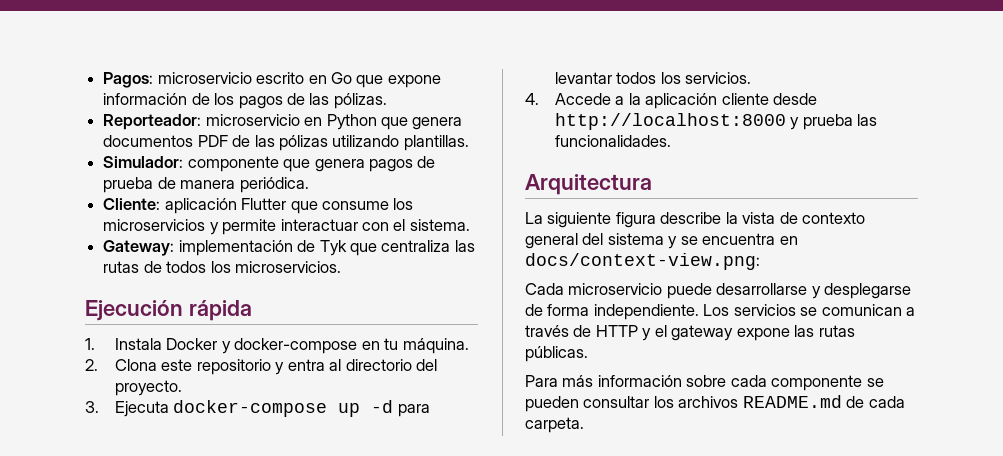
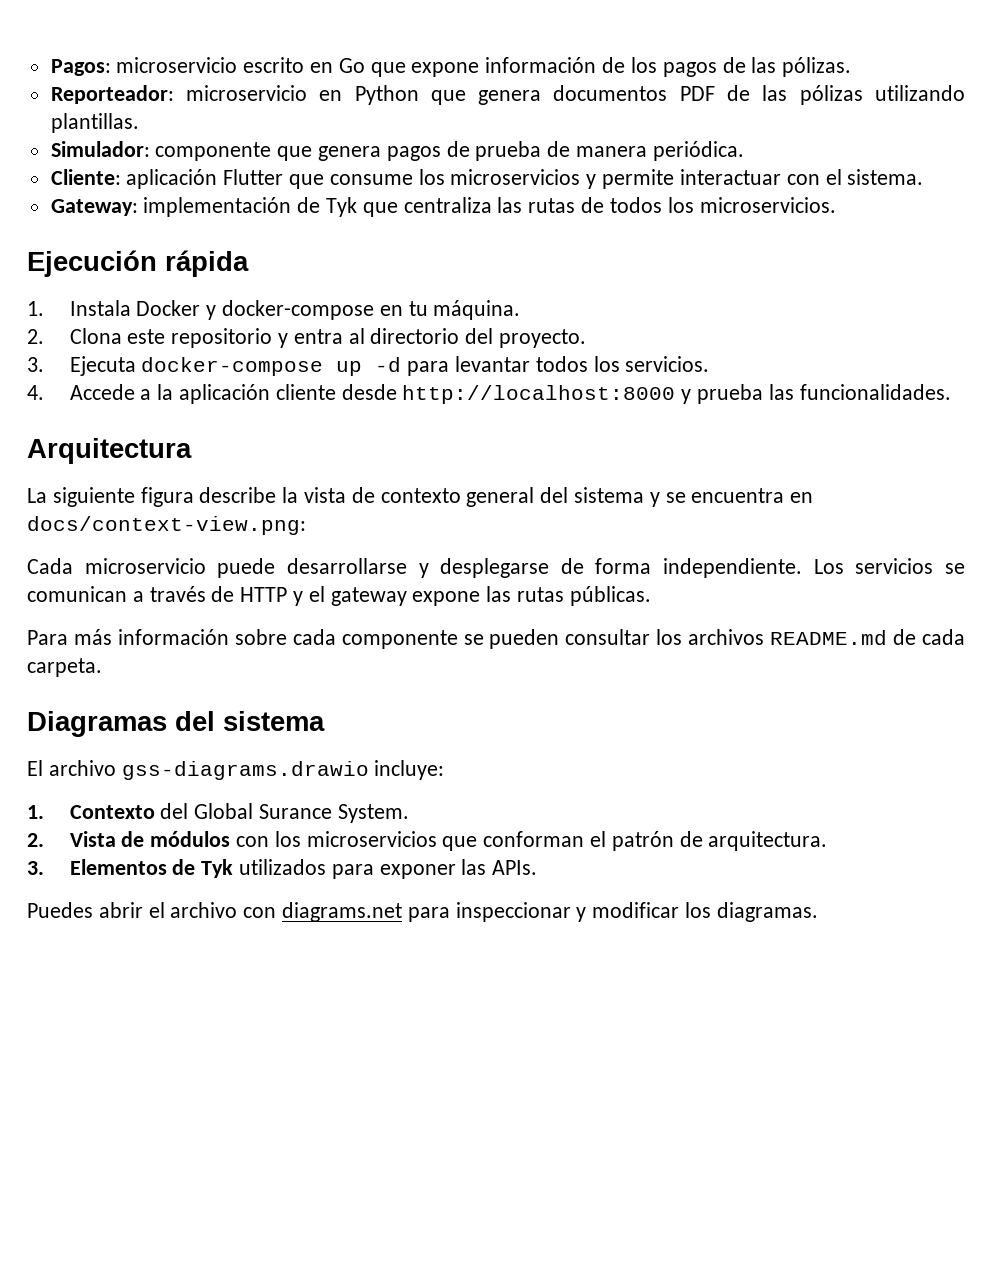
+ Diagramas del sistema
+ El archivo gss-diagrams.drawio incluye:
+ 1. Contexto del Global Surance System.
+ 2. Vista de módulos con los microservicios que conforman el patrón de arquitectura.
+ 3. Elementos de Tyk utilizados para exponer las APIs.
+ Puedes abrir el archivo con diagrams.net para inspeccionar y modificar los diagramas.

